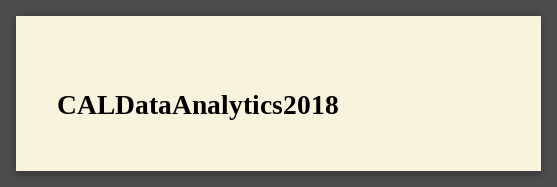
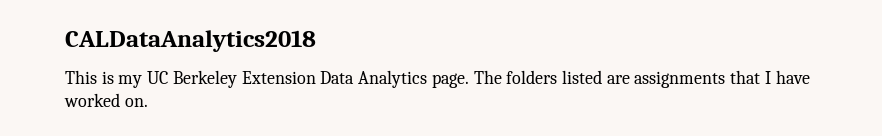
+ This is my UC Berkeley Extension Data Analytics page. The folders listed are assignments that I have worked on.

